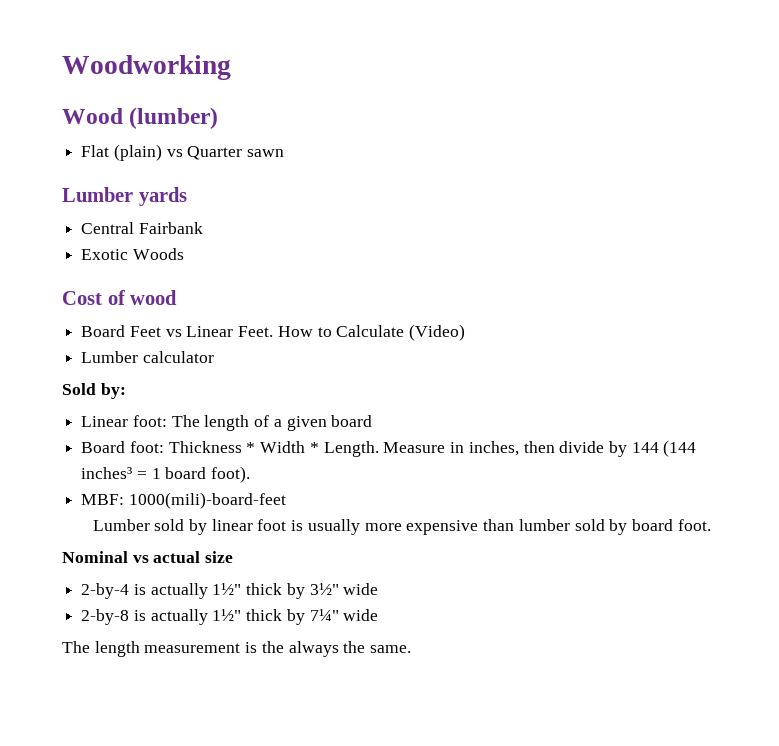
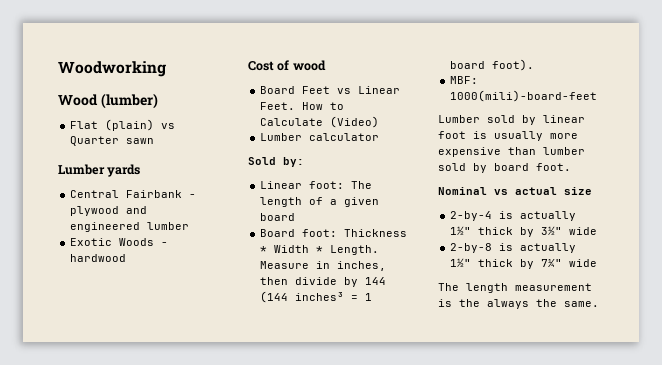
- Central Fairbank
+ Central Fairbank - plywood and engineered lumber
- Exotic Woods
+ Exotic Woods - hardwood

